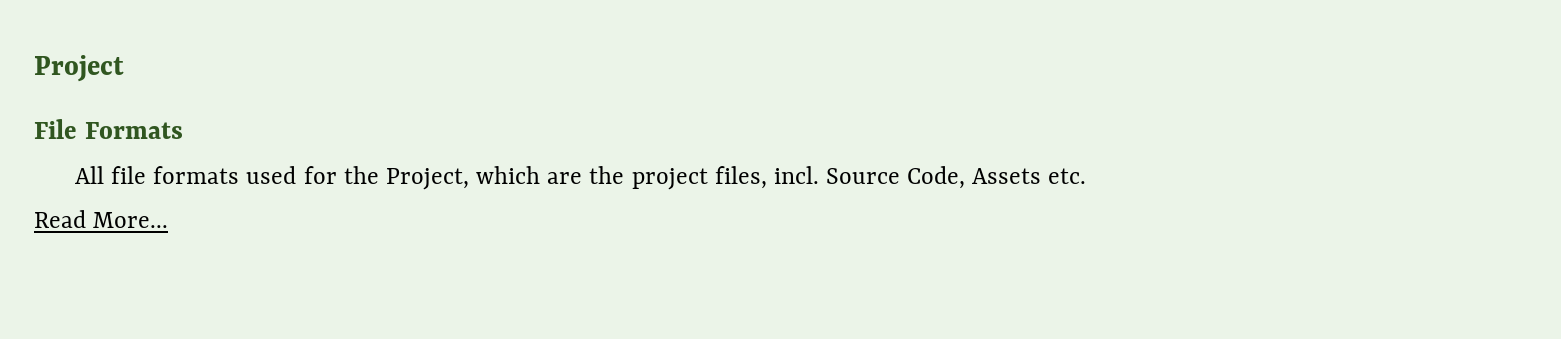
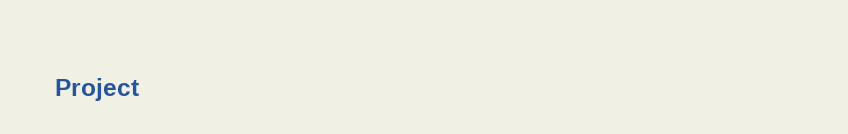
- File Formats
- All file formats used for the Project, which are the project files, incl. Source Code, Assets etc.
- Read More...

